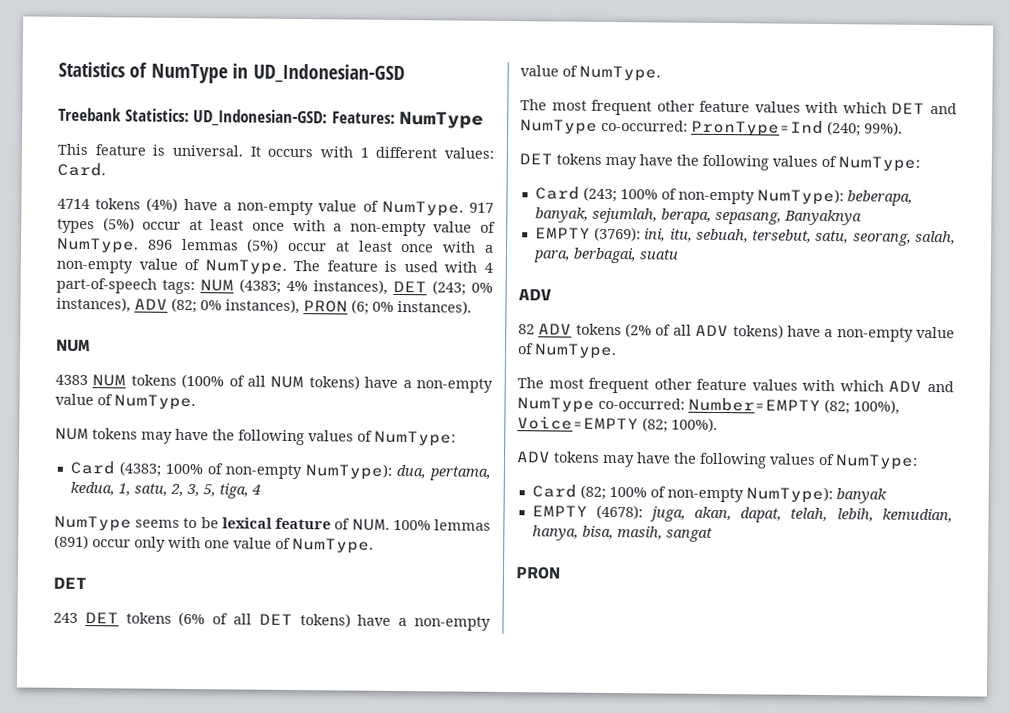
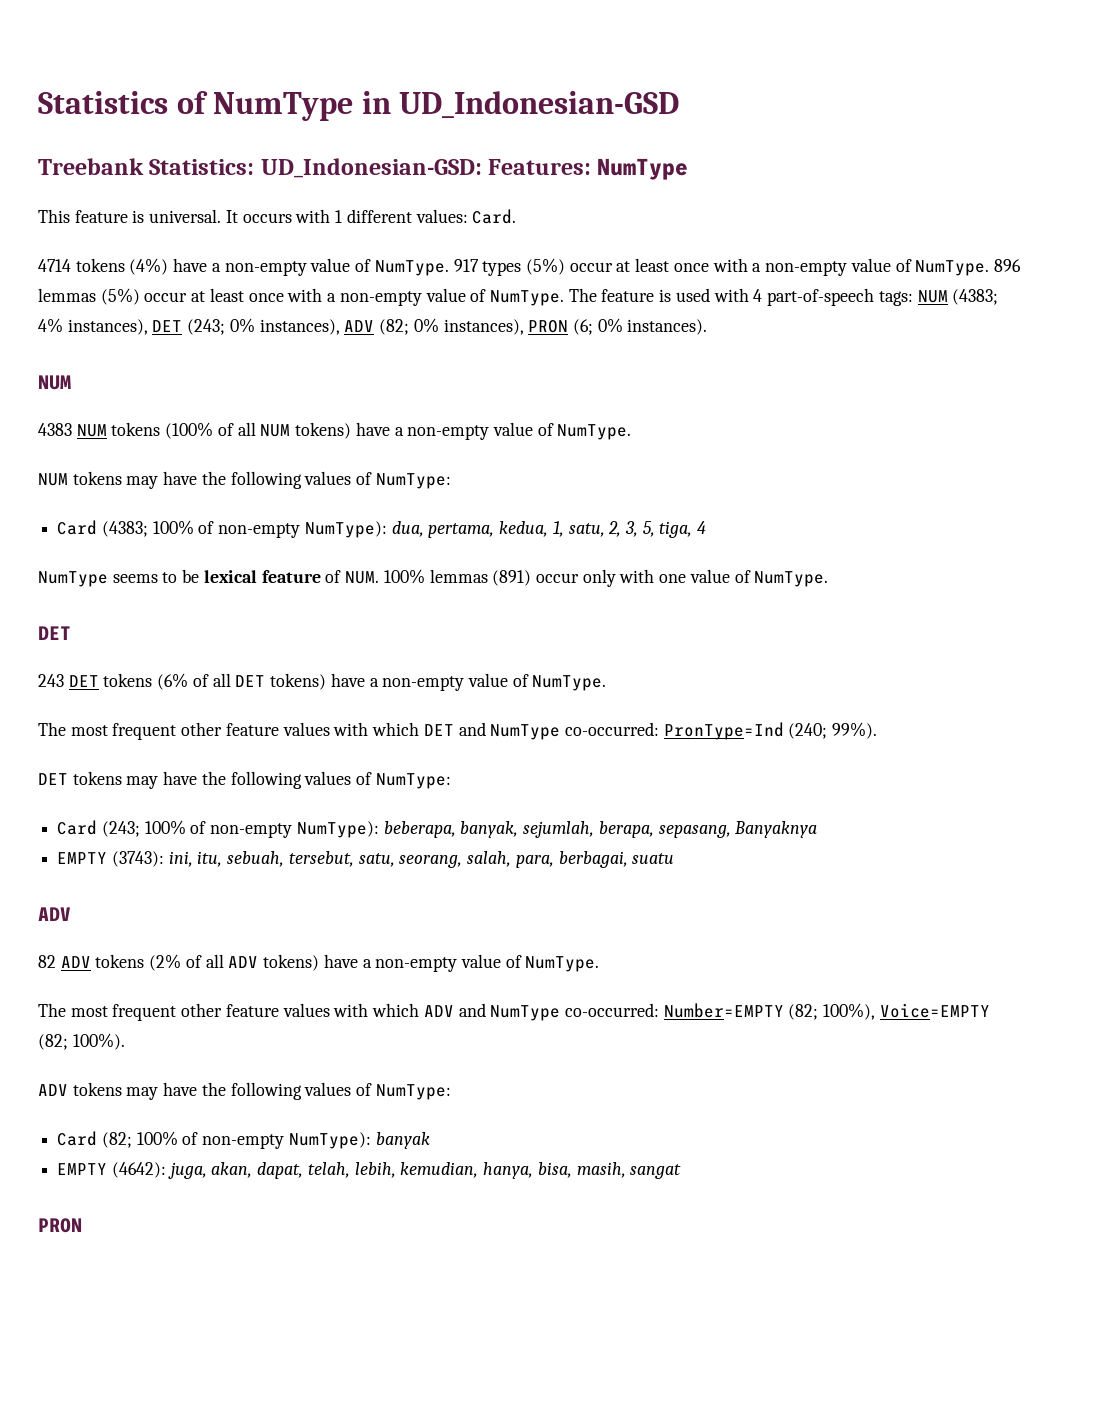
- EMPTY (3769): ini, itu, sebuah, tersebut, satu, seorang, salah, para, berbagai, suatu
+ EMPTY (3743): ini, itu, sebuah, tersebut, satu, seorang, salah, para, berbagai, suatu
- EMPTY (4678): juga, akan, dapat, telah, lebih, kemudian, hanya, bisa, masih, sangat
+ EMPTY (4642): juga, akan, dapat, telah, lebih, kemudian, hanya, bisa, masih, sangat

